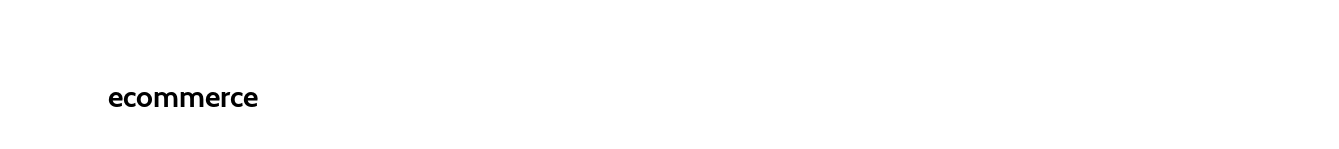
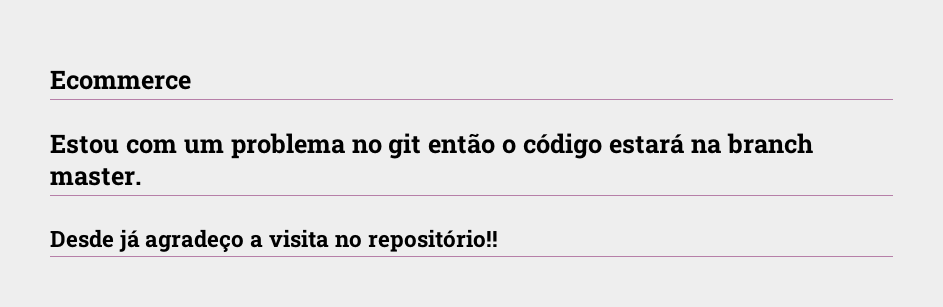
- ecommerce
+ Ecommerce
+ Estou com um problema no git então o código estará na branch master.
+ Desde já agradeço a visita no repositório!!

